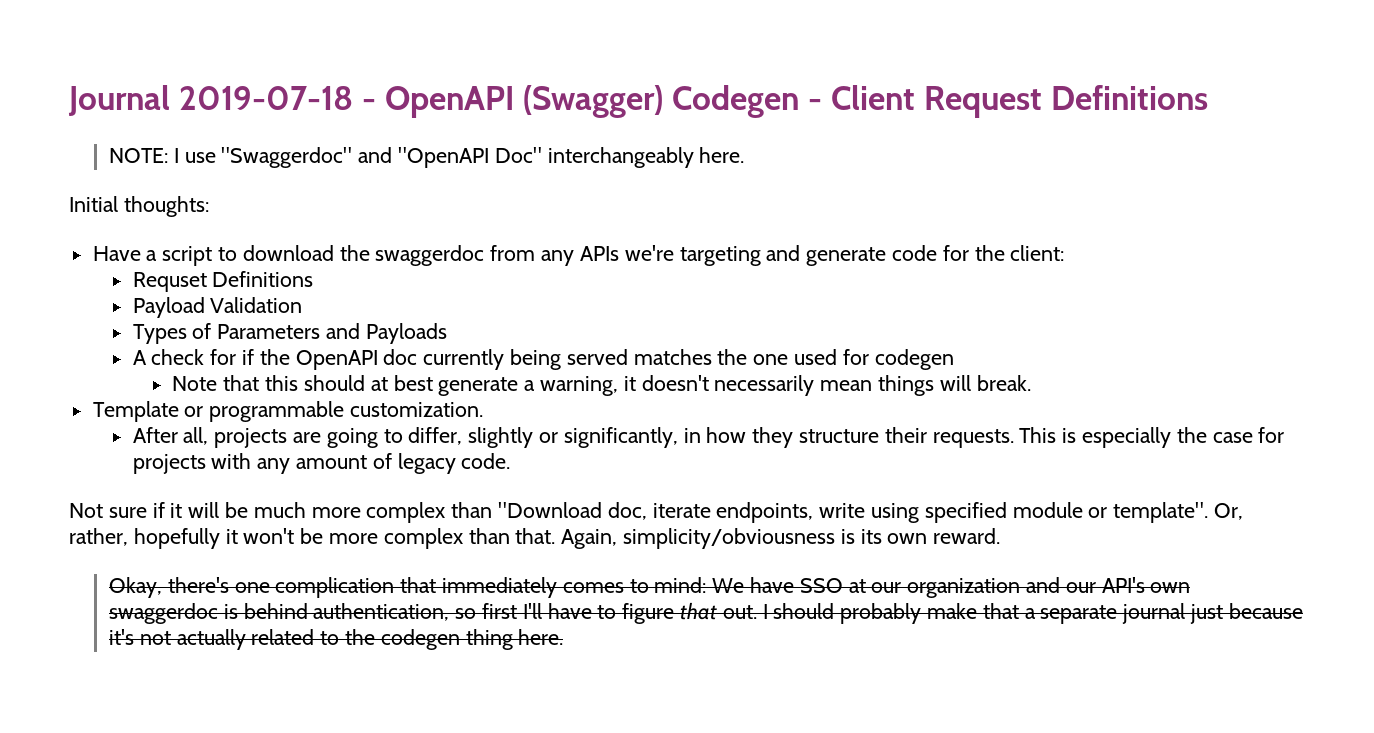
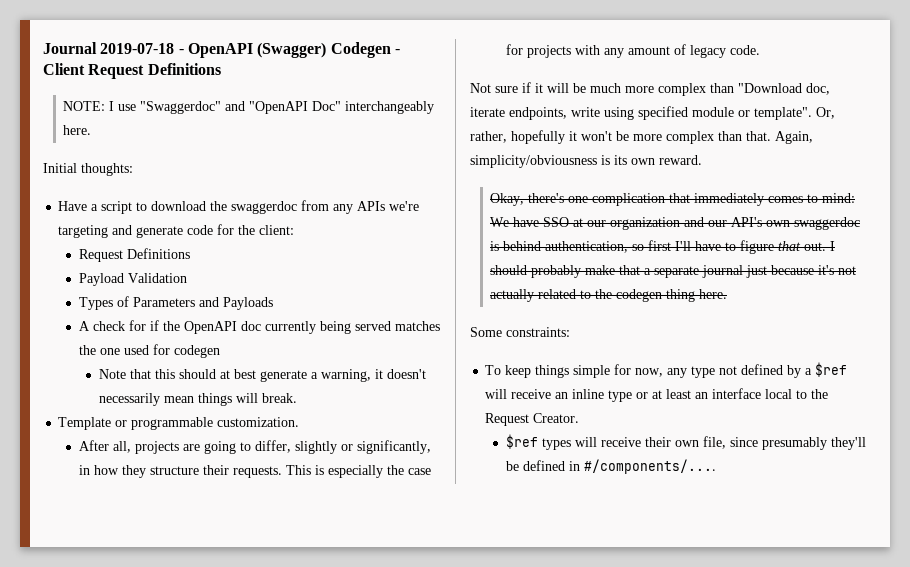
  Have a script to download the swaggerdoc from any APIs we're targeting and generate code for the client:
- Requset Definitions
+ Request Definitions
+ Some constraints:
+ To keep things simple for now, any type not defined by a $ref will receive an inline type or at least an interface local to the Request Creator.
+ $ref types will receive their own file, since presumably they'll be defined in #/components/....

